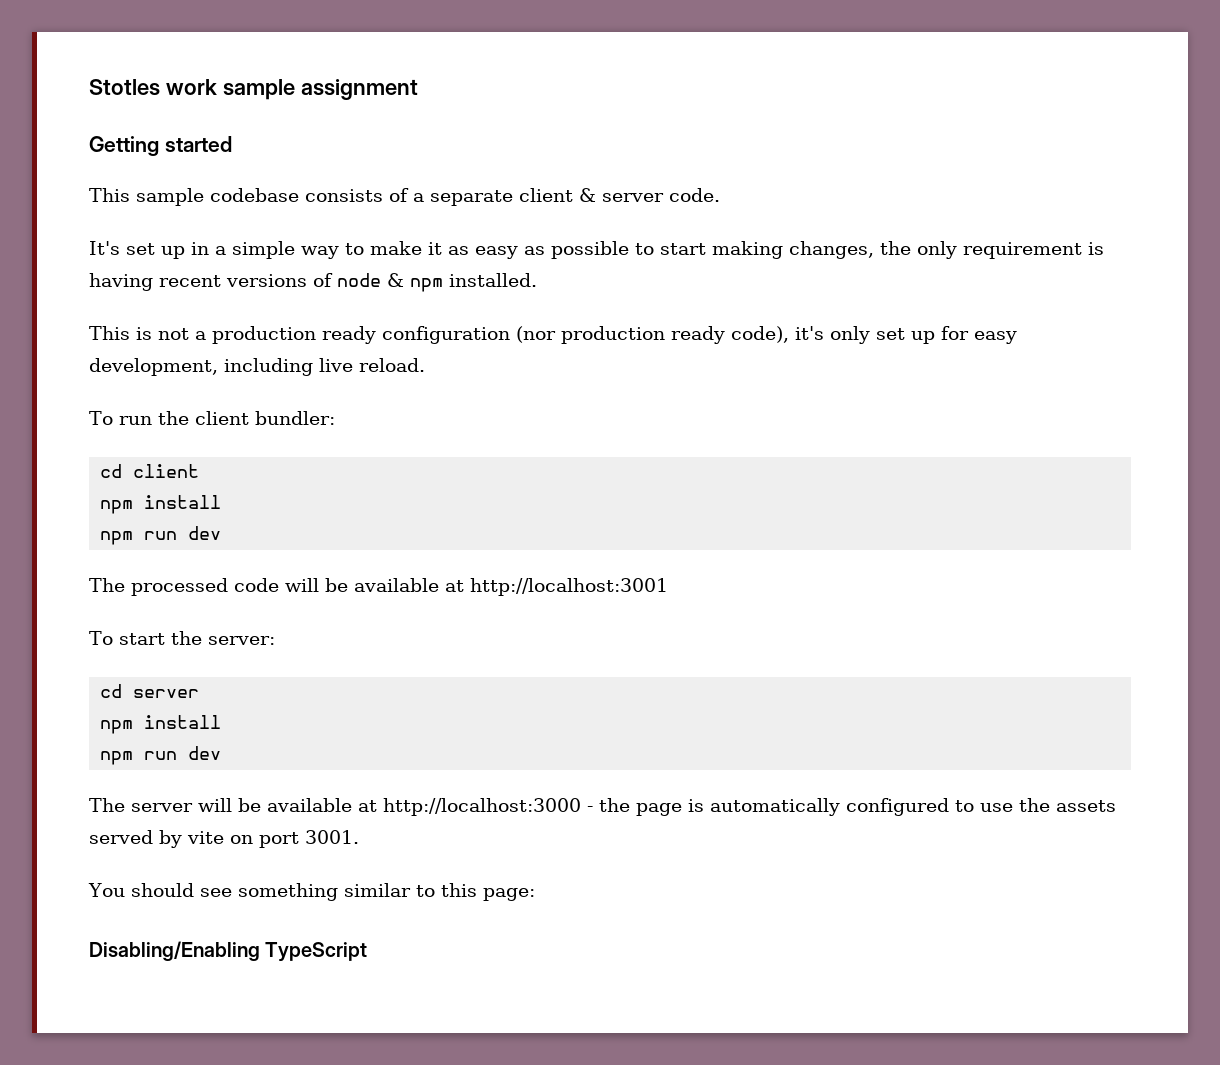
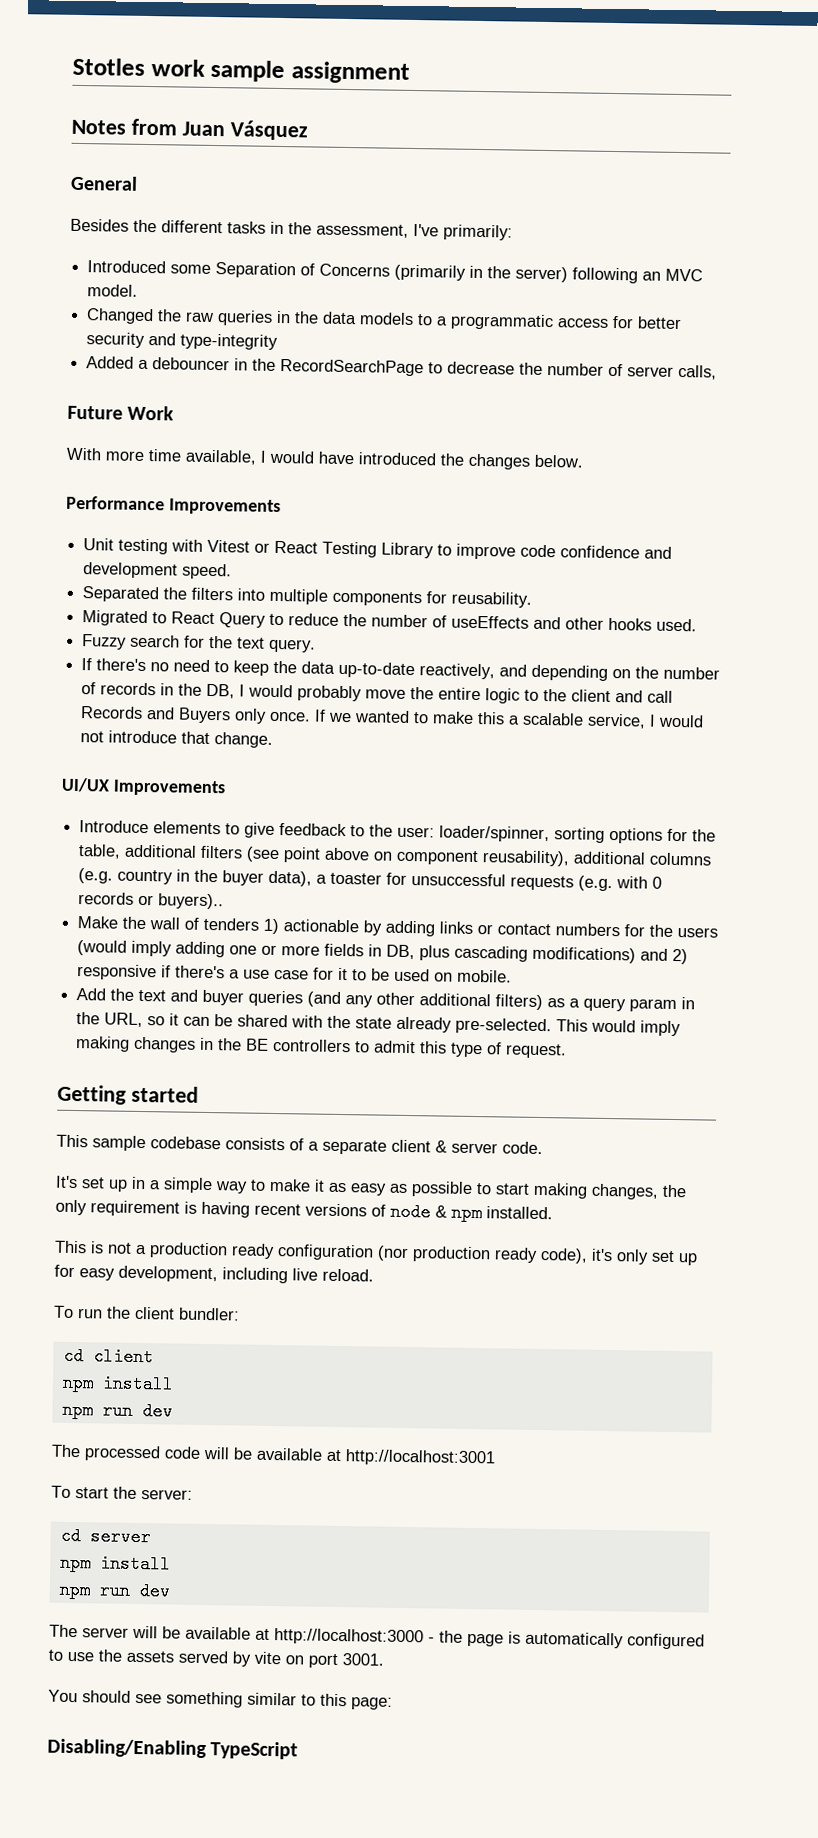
+ Notes from Juan Vásquez
+ General
+ Besides the different tasks in the assessment, I've primarily:
+ Introduced some Separation of Concerns (primarily in the server) following an MVC model.
+ Changed the raw queries in the data models to a programmatic access for better security and type-integrity
+ Added a debouncer in the RecordSearchPage to decrease the number of server calls,
+ Future Work
+ With more time available, I would have introduced the changes below.
+ Performance Improvements
+ Unit testing with Vitest or React Testing Library to improve code confidence and development speed.
+ Separated the filters into multiple components for reusability.
+ Migrated to React Query to reduce the number of useEffects and other hooks used.
+ Fuzzy search for the text query.
+ If there's no need to keep the data up-to-date reactively, and depending on the number of records in the DB, I would probably move the entire logic to the client and call Records and Buyers only once. If we wanted to make this a scalable service, I would not introduce that change.
+ UI/UX Improvements
+ Introduce elements to give feedback to the user: loader/spinner, sorting options for the table, additional filters (see point above on component reusability), additional columns (e.g. country in the buyer data), a toaster for unsuccessful requests (e.g. with 0 records or buyers)..
+ Make the wall of tenders 1) actionable by adding links or contact numbers for the users (would imply adding one or more fields in DB, plus cascading modifications) and 2) responsive if there's a use case for it to be used on mobile.
+ Add the text and buyer queries (and any other additional filters) as a query param in the URL, so it can be shared with the state already pre-selected. This would imply making changes in the BE controllers to admit this type of request.

